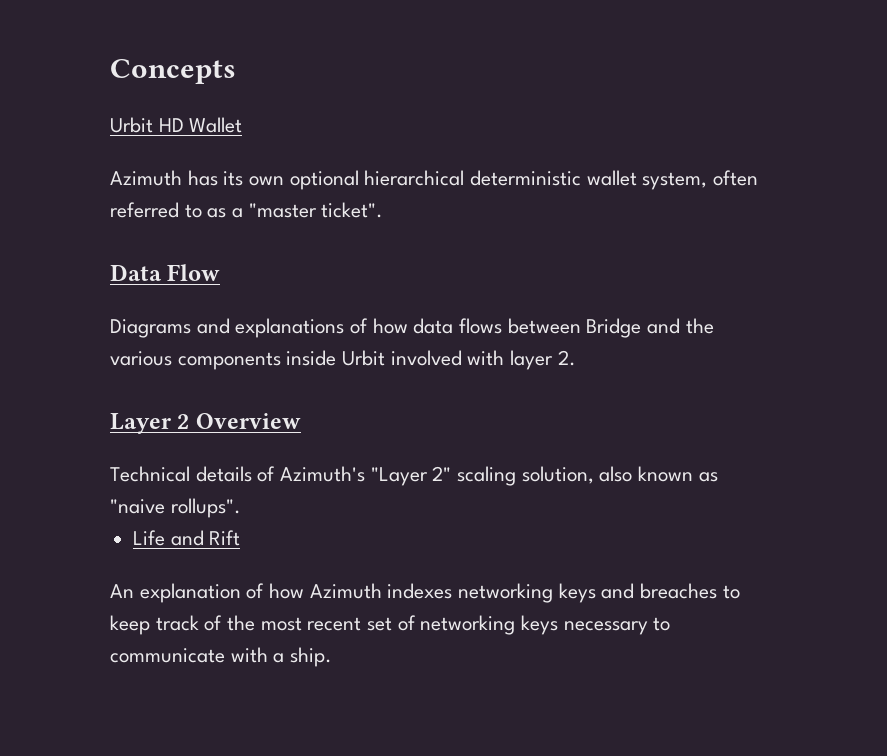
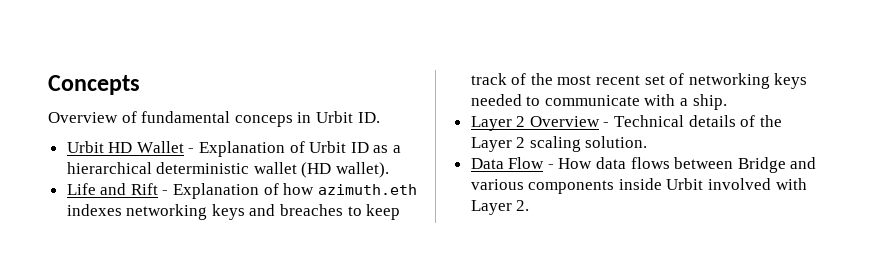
- Urbit HD Wallet
- Azimuth has its own optional hierarchical deterministic wallet system, often referred to as a "master ticket".
- Data Flow
- Diagrams and explanations of how data flows between Bridge and the various components inside Urbit involved with layer 2.
- Layer 2 Overview
- Technical details of Azimuth's "Layer 2" scaling solution, also known as "naive rollups".
+ Overview of fundamental conceps in Urbit ID.
+ Urbit HD Wallet - Explanation of Urbit ID as a hierarchical deterministic wallet (HD wallet).
- Life and Rift
- An explanation of how Azimuth indexes networking keys and breaches to keep track of the most recent set of networking keys necessary to communicate with a ship.
+ Life and Rift - Explanation of how azimuth.eth indexes networking keys and breaches to keep track of the most recent set of networking keys needed to communicate with a ship.
+ Layer 2 Overview - Technical details of the Layer 2 scaling solution.
+ Data Flow - How data flows between Bridge and various components inside Urbit involved with Layer 2.

